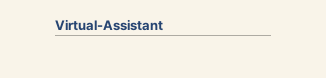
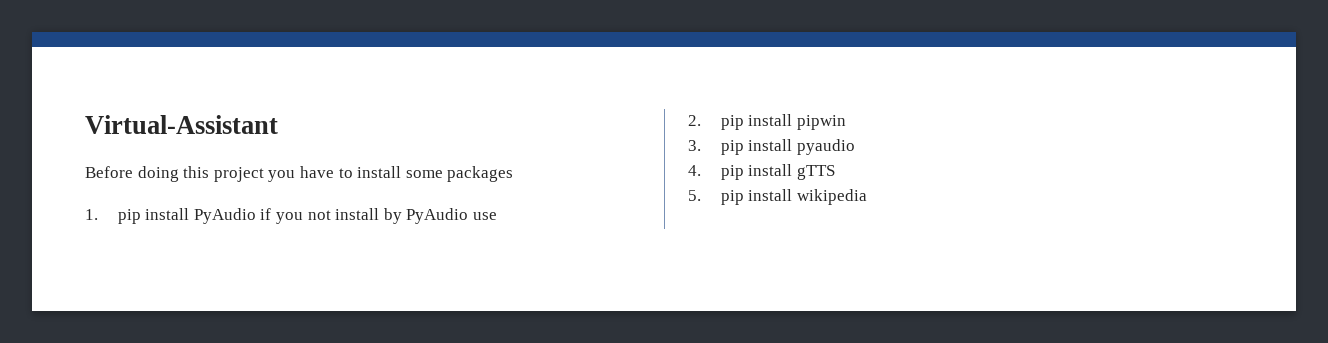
+ Before doing this project you have to install some packages
+ 1. pip install PyAudio if you not install by PyAudio use
+ 2. pip install pipwin
+ 3. pip install pyaudio
+ 4. pip install gTTS
+ 5. pip install wikipedia

